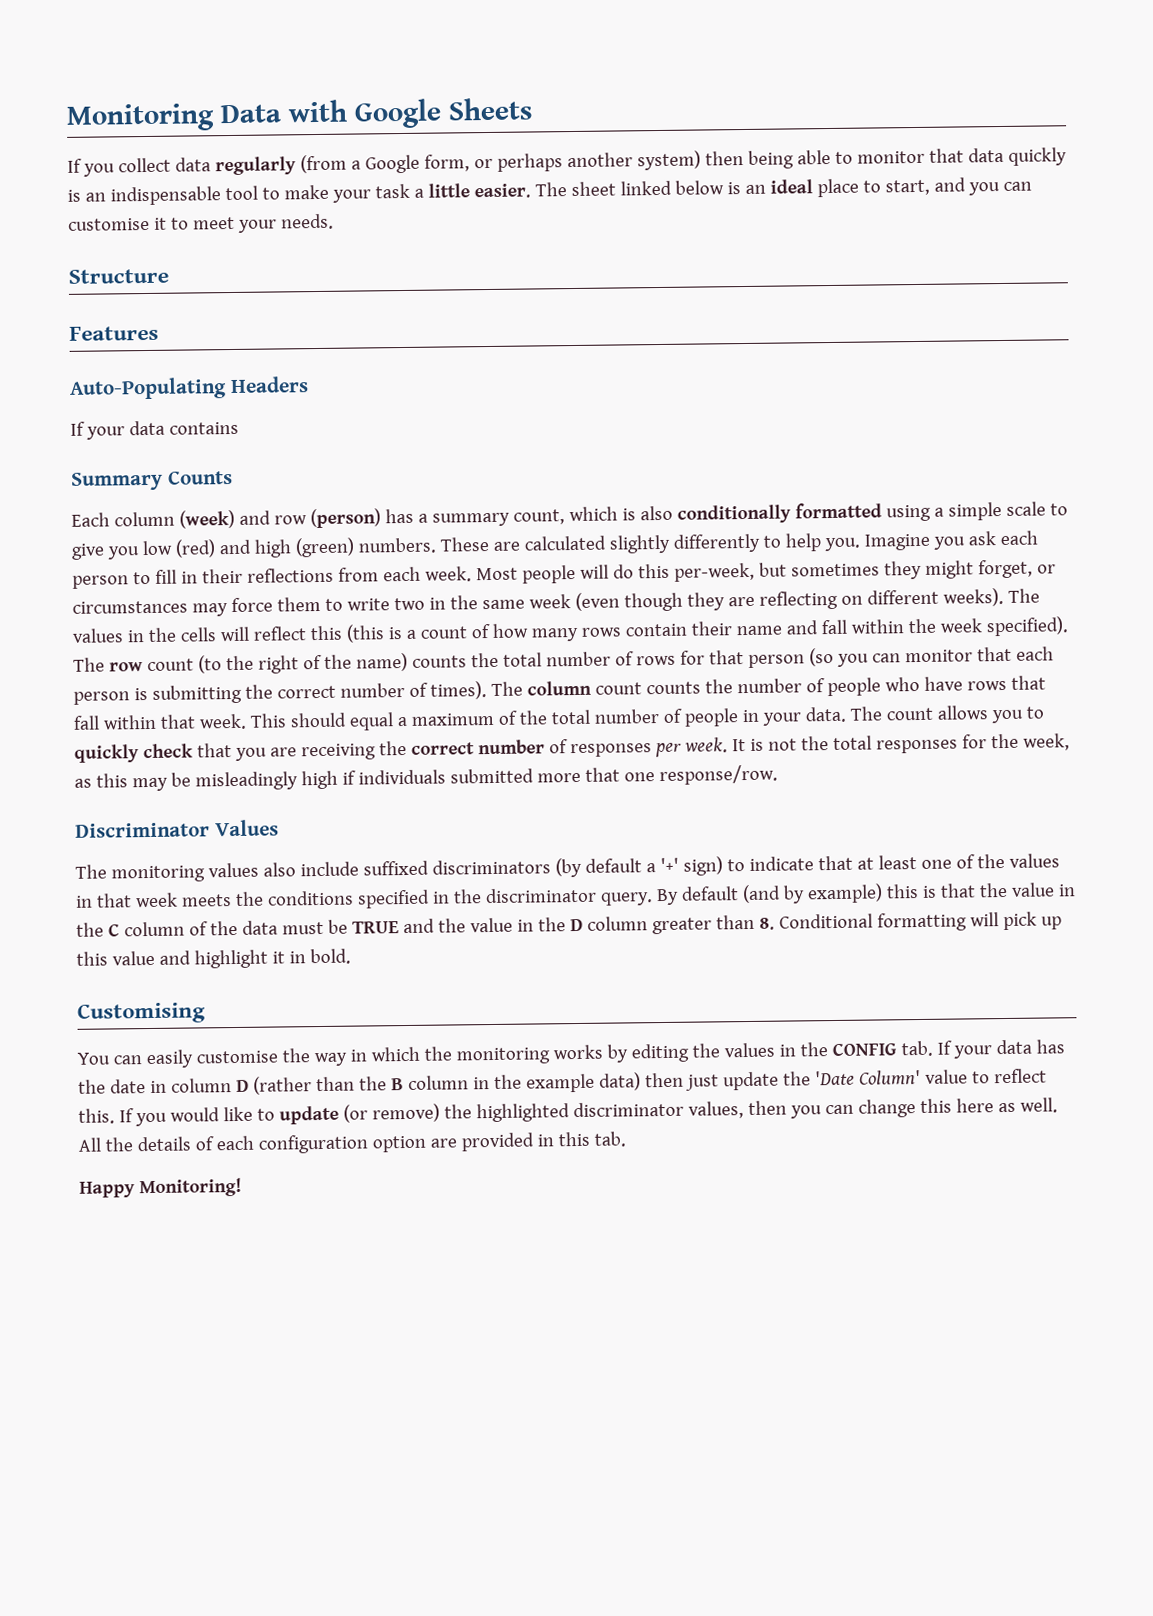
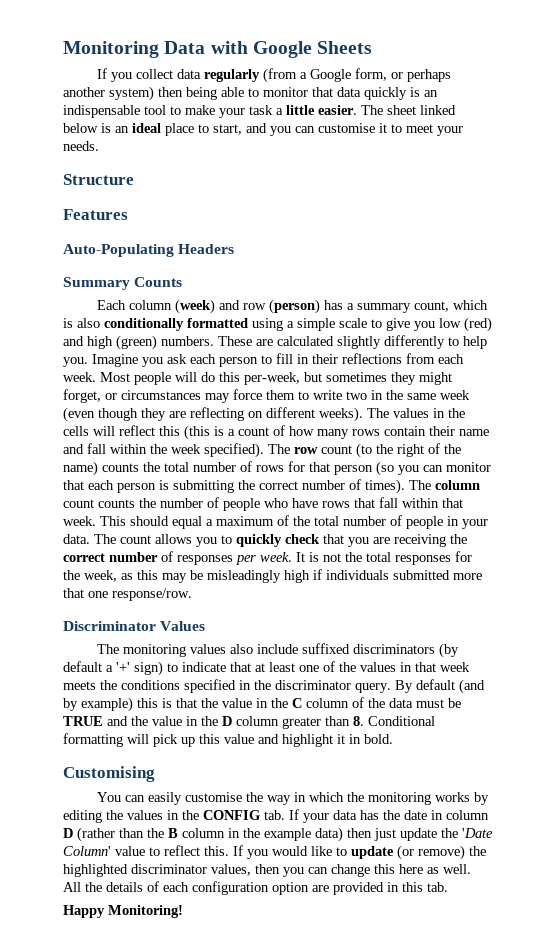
- If your data contains

